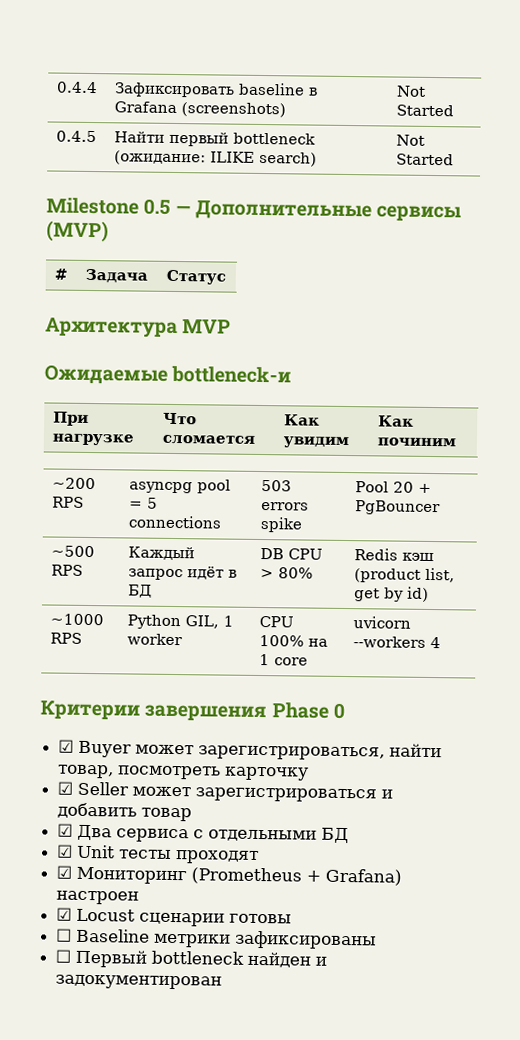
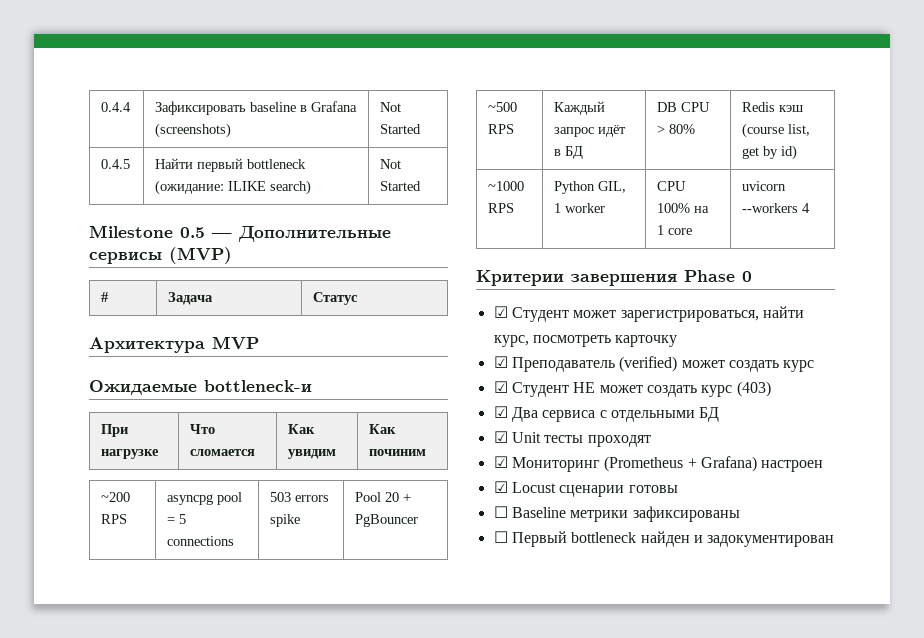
- ~500 RPS | Каждый запрос идёт в БД | DB CPU > 80% | Redis кэш (product list, get by id)
+ ~500 RPS | Каждый запрос идёт в БД | DB CPU > 80% | Redis кэш (course list, get by id)
- ☑ Buyer может зарегистрироваться, найти товар, посмотреть карточку
+ ☑ Студент может зарегистрироваться, найти курс, посмотреть карточку
- ☑ Seller может зарегистрироваться и добавить товар
+ ☑ Преподаватель (verified) может создать курс
+ ☑ Студент НЕ может создать курс (403)

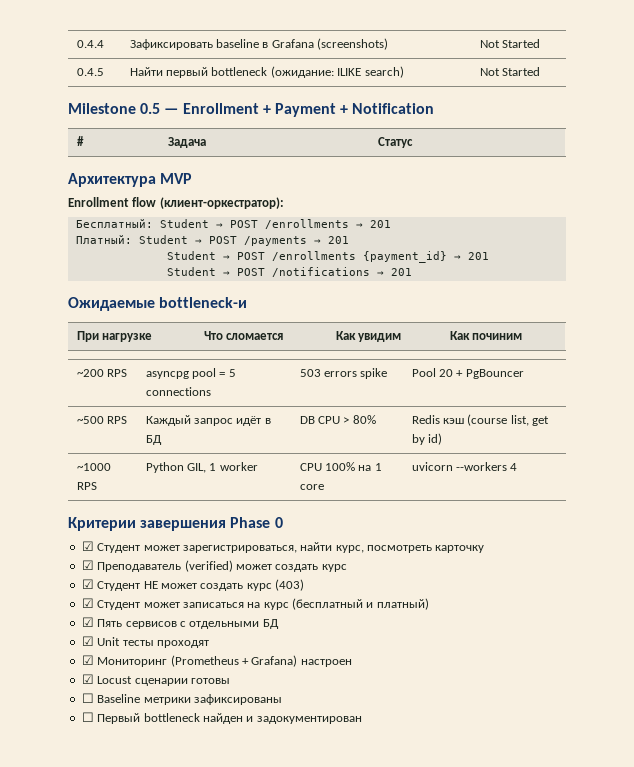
- Milestone 0.5 — Дополнительные сервисы (MVP)
+ Milestone 0.5 — Enrollment + Payment + Notification
+ Enrollment flow (клиент-оркестратор):
+ Бесплатный: Student → POST /enrollments → 201
+ Платный: Student → POST /payments → 201
+ Student → POST /enrollments {payment_id} → 201
+ Student → POST /notifications → 201
- ☑ Два сервиса с отдельными БД
+ ☑ Студент может записаться на курс (бесплатный и платный)
+ ☑ Пять сервисов с отдельными БД

